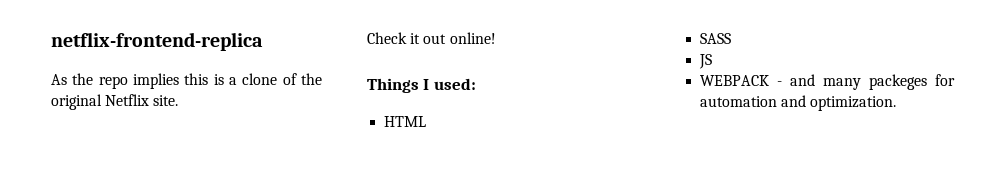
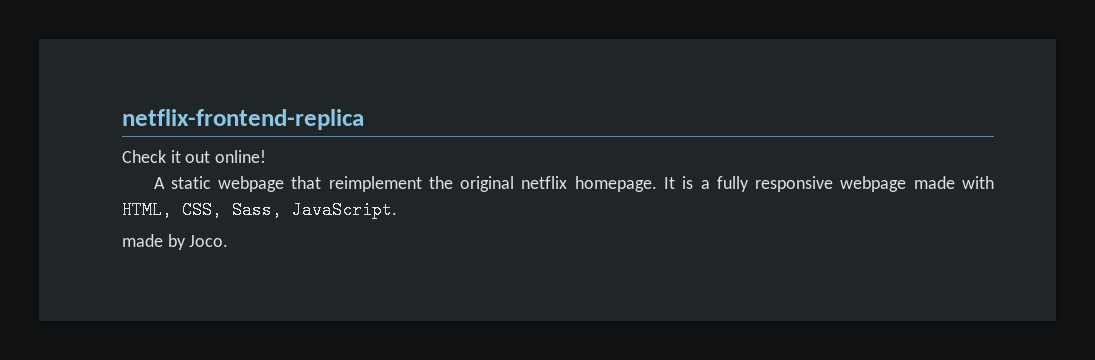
- As the repo implies this is a clone of the original Netflix site.
  Check it out online!
- Things I used:
- HTML
- SASS
- JS
- WEBPACK - and many packeges for automation and optimization.
+ A static webpage that reimplement the original netflix homepage. It is a fully responsive webpage made with HTML, CSS, Sass, JavaScript.
+ made by Joco.

